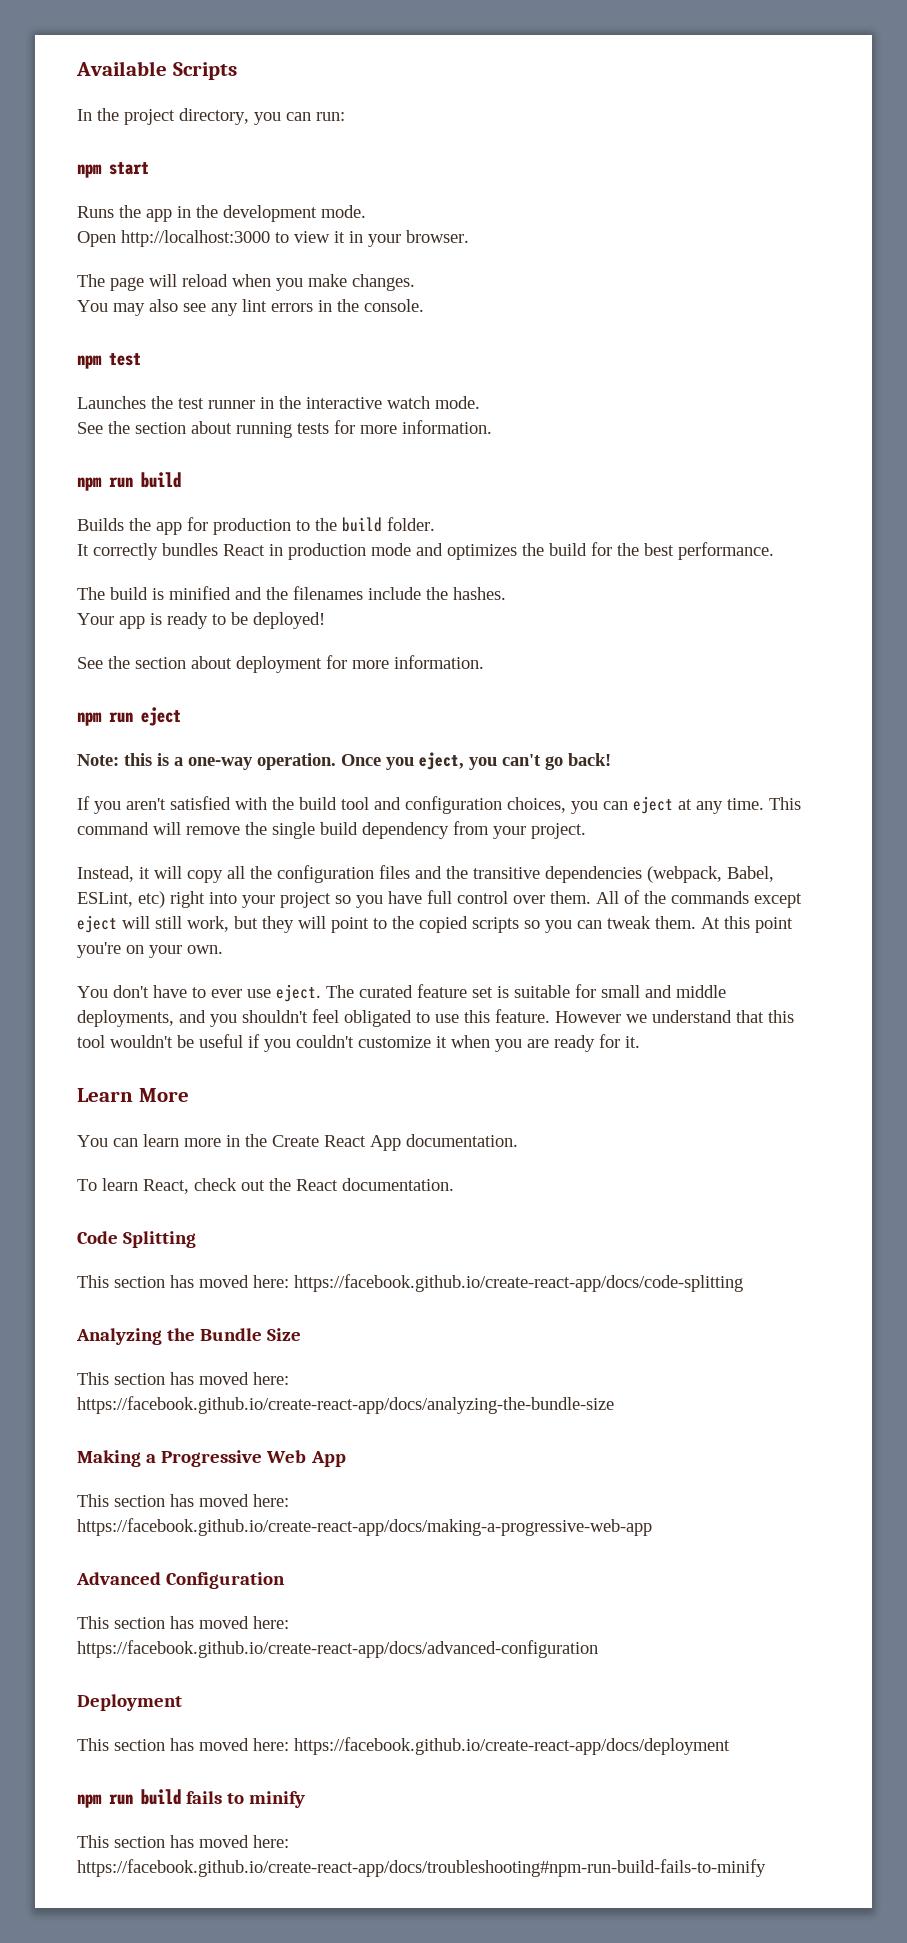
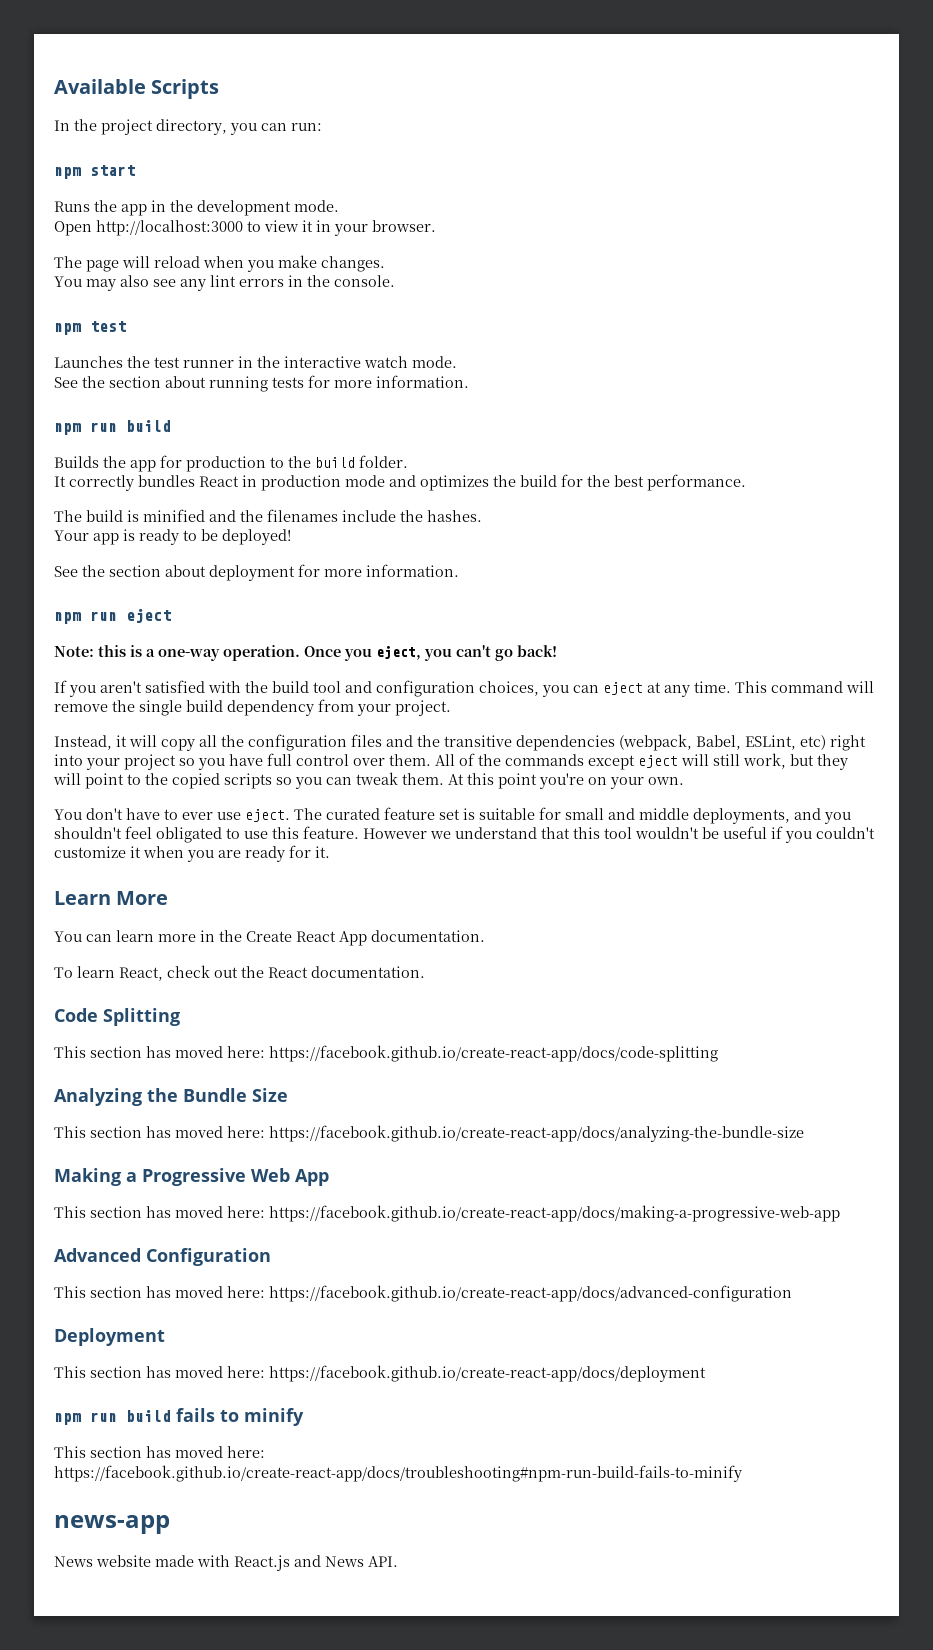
+ news-app
+ News website made with React.js and News API.

